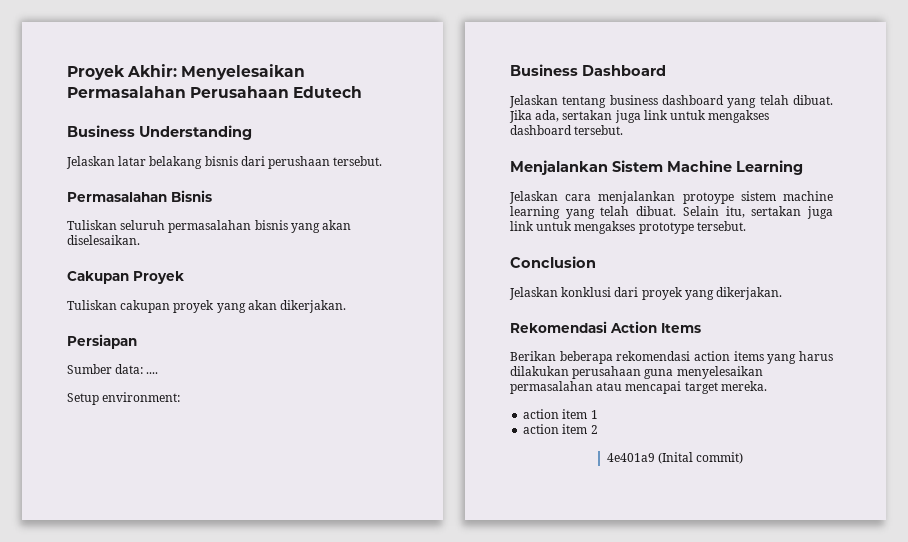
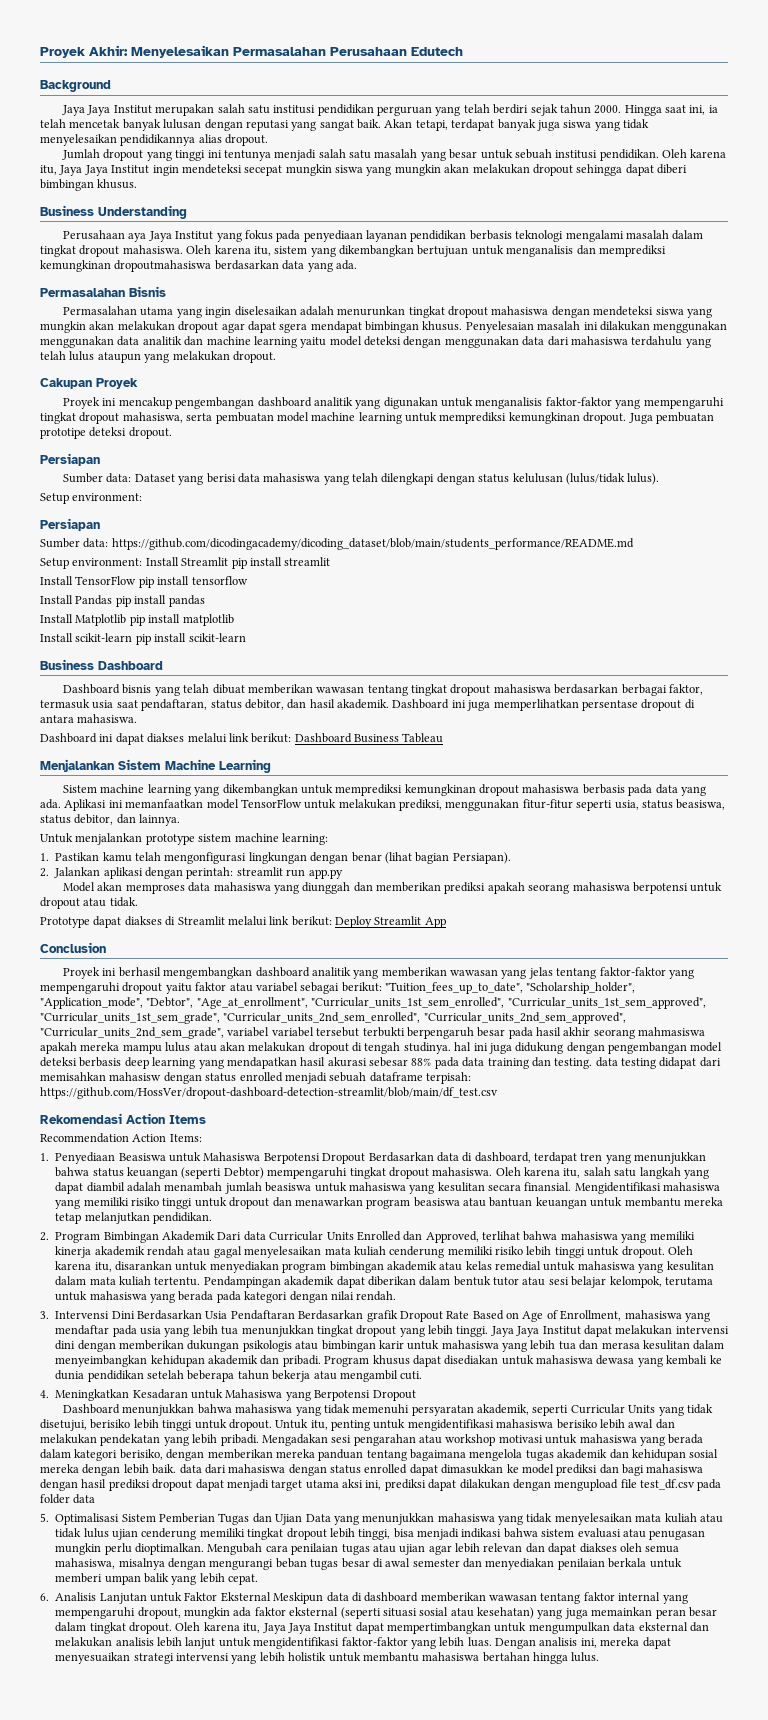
+ Background
+ Jaya Jaya Institut merupakan salah satu institusi pendidikan perguruan yang telah berdiri sejak tahun 2000. Hingga saat ini, ia telah mencetak banyak lulusan dengan reputasi yang sangat baik. Akan tetapi, terdapat banyak juga siswa yang tidak menyelesaikan pendidikannya alias dropout.
+ Jumlah dropout yang tinggi ini tentunya menjadi salah satu masalah yang besar untuk sebuah institusi pendidikan. Oleh karena itu, Jaya Jaya Institut ingin mendeteksi secepat mungkin siswa yang mungkin akan melakukan dropout sehingga dapat diberi bimbingan khusus.
  Business Understanding
- Jelaskan latar belakang bisnis dari perushaan tersebut.
+ Perusahaan aya Jaya Institut yang fokus pada penyediaan layanan pendidikan berbasis teknologi mengalami masalah dalam tingkat dropout mahasiswa. Oleh karena itu, sistem yang dikembangkan bertujuan untuk menganalisis dan memprediksi kemungkinan dropoutmahasiswa berdasarkan data yang ada.
  Permasalahan Bisnis
- Tuliskan seluruh permasalahan bisnis yang akan diselesaikan.
+ Permasalahan utama yang ingin diselesaikan adalah menurunkan tingkat dropout mahasiswa dengan mendeteksi siswa yang mungkin akan melakukan dropout agar dapat sgera mendapat bimbingan khusus. Penyelesaian masalah ini dilakukan menggunakan menggunakan data analitik dan machine learning yaitu model deteksi dengan menggunakan data dari mahasiswa terdahulu yang telah lulus ataupun yang melakukan dropout.
  Cakupan Proyek
- Tuliskan cakupan proyek yang akan dikerjakan.
+ Proyek ini mencakup pengembangan dashboard analitik yang digunakan untuk menganalisis faktor-faktor yang mempengaruhi tingkat dropout mahasiswa, serta pembuatan model machine learning untuk memprediksi kemungkinan dropout. Juga pembuatan prototipe deteksi dropout.
  Persiapan
- Sumber data: ....
+ Sumber data: Dataset yang berisi data mahasiswa yang telah dilengkapi dengan status kelulusan (lulus/tidak lulus).
  Setup environment:
+ Persiapan
+ Sumber data: https://github.com/dicodingacademy/dicoding_dataset/blob/main/students_performance/README.md
+ Setup environment: Install Streamlit pip install streamlit
+ Install TensorFlow pip install tensorflow
+ Install Pandas pip install pandas
+ Install Matplotlib pip install matplotlib
+ Install scikit-learn pip install scikit-learn
  Business Dashboard
- Jelaskan tentang business dashboard yang telah dibuat. Jika ada, sertakan juga link untuk mengakses dashboard tersebut.
+ Dashboard bisnis yang telah dibuat memberikan wawasan tentang tingkat dropout mahasiswa berdasarkan berbagai faktor, termasuk usia saat pendaftaran, status debitor, dan hasil akademik. Dashboard ini juga memperlihatkan persentase dropout di antara mahasiswa.
+ Dashboard ini dapat diakses melalui link berikut: Dashboard Business Tableau
  Menjalankan Sistem Machine Learning
- Jelaskan cara menjalankan protoype sistem machine learning yang telah dibuat. Selain itu, sertakan juga link untuk mengakses prototype tersebut.
+ Sistem machine learning yang dikembangkan untuk memprediksi kemungkinan dropout mahasiswa berbasis pada data yang ada. Aplikasi ini memanfaatkan model TensorFlow untuk melakukan prediksi, menggunakan fitur-fitur seperti usia, status beasiswa, status debitor, dan lainnya.
+ Untuk menjalankan prototype sistem machine learning:
+ 1. Pastikan kamu telah mengonfigurasi lingkungan dengan benar (lihat bagian Persiapan).
+ 2. Jalankan aplikasi dengan perintah: streamlit run app.py
+ Model akan memproses data mahasiswa yang diunggah dan memberikan prediksi apakah seorang mahasiswa berpotensi untuk dropout atau tidak.
+ Prototype dapat diakses di Streamlit melalui link berikut: Deploy Streamlit App
  Conclusion
- Jelaskan konklusi dari proyek yang dikerjakan.
+ Proyek ini berhasil mengembangkan dashboard analitik yang memberikan wawasan yang jelas tentang faktor-faktor yang mempengaruhi dropout yaitu faktor atau variabel sebagai berikut: "Tuition_fees_up_to_date", "Scholarship_holder", "Application_mode", "Debtor", "Age_at_enrollment", "Curricular_units_1st_sem_enrolled", "Curricular_units_1st_sem_approved", "Curricular_units_1st_sem_grade", "Curricular_units_2nd_sem_enrolled", "Curricular_units_2nd_sem_approved", "Curricular_units_2nd_sem_grade", variabel variabel tersebut terbukti berpengaruh besar pada hasil akhir seorang mahmasiswa apakah mereka mampu lulus atau akan melakukan dropout di tengah studinya. hal ini juga didukung dengan pengembangan model deteksi berbasis deep learning yang mendapatkan hasil akurasi sebesar 88% pada data training dan testing. data testing didapat dari memisahkan mahasisw dengan status enrolled menjadi sebuah dataframe terpisah: https://github.com/HossVer/dropout-dashboard-detection-streamlit/blob/main/df_test.csv
  Rekomendasi Action Items
- Berikan beberapa rekomendasi action items yang harus dilakukan perusahaan guna menyelesaikan permasalahan atau mencapai target mereka.
- action item 1
- action item 2
- 4e401a9 (Inital commit)
+ Recommendation Action Items:
+ 1. Penyediaan Beasiswa untuk Mahasiswa Berpotensi Dropout Berdasarkan data di dashboard, terdapat tren yang menunjukkan bahwa status keuangan (seperti Debtor) mempengaruhi tingkat dropout mahasiswa. Oleh karena itu, salah satu langkah yang dapat diambil adalah menambah jumlah beasiswa untuk mahasiswa yang kesulitan secara finansial. Mengidentifikasi mahasiswa yang memiliki risiko tinggi untuk dropout dan menawarkan program beasiswa atau bantuan keuangan untuk membantu mereka tetap melanjutkan pendidikan.
+ 2. Program Bimbingan Akademik Dari data Curricular Units Enrolled dan Approved, terlihat bahwa mahasiswa yang memiliki kinerja akademik rendah atau gagal menyelesaikan mata kuliah cenderung memiliki risiko lebih tinggi untuk dropout. Oleh karena itu, disarankan untuk menyediakan program bimbingan akademik atau kelas remedial untuk mahasiswa yang kesulitan dalam mata kuliah tertentu. Pendampingan akademik dapat diberikan dalam bentuk tutor atau sesi belajar kelompok, terutama untuk mahasiswa yang berada pada kategori dengan nilai rendah.
+ 3. Intervensi Dini Berdasarkan Usia Pendaftaran Berdasarkan grafik Dropout Rate Based on Age of Enrollment, mahasiswa yang mendaftar pada usia yang lebih tua menunjukkan tingkat dropout yang lebih tinggi. Jaya Jaya Institut dapat melakukan intervensi dini dengan memberikan dukungan psikologis atau bimbingan karir untuk mahasiswa yang lebih tua dan merasa kesulitan dalam menyeimbangkan kehidupan akademik dan pribadi. Program khusus dapat disediakan untuk mahasiswa dewasa yang kembali ke dunia pendidikan setelah beberapa tahun bekerja atau mengambil cuti.
+ 4. Meningkatkan Kesadaran untuk Mahasiswa yang Berpotensi Dropout
+ Dashboard menunjukkan bahwa mahasiswa yang tidak memenuhi persyaratan akademik, seperti Curricular Units yang tidak disetujui, berisiko lebih tinggi untuk dropout. Untuk itu, penting untuk mengidentifikasi mahasiswa berisiko lebih awal dan melakukan pendekatan yang lebih pribadi. Mengadakan sesi pengarahan atau workshop motivasi untuk mahasiswa yang berada dalam kategori berisiko, dengan memberikan mereka panduan tentang bagaimana mengelola tugas akademik dan kehidupan sosial mereka dengan lebih baik. data dari mahasiswa dengan status enrolled dapat dimasukkan ke model prediksi dan bagi mahasiswa dengan hasil prediksi dropout dapat menjadi target utama aksi ini, prediksi dapat dilakukan dengan mengupload file test_df.csv pada folder data
+ 5. Optimalisasi Sistem Pemberian Tugas dan Ujian Data yang menunjukkan mahasiswa yang tidak menyelesaikan mata kuliah atau tidak lulus ujian cenderung memiliki tingkat dropout lebih tinggi, bisa menjadi indikasi bahwa sistem evaluasi atau penugasan mungkin perlu dioptimalkan. Mengubah cara penilaian tugas atau ujian agar lebih relevan dan dapat diakses oleh semua mahasiswa, misalnya dengan mengurangi beban tugas besar di awal semester dan menyediakan penilaian berkala untuk memberi umpan balik yang lebih cepat.
+ 6. Analisis Lanjutan untuk Faktor Eksternal Meskipun data di dashboard memberikan wawasan tentang faktor internal yang mempengaruhi dropout, mungkin ada faktor eksternal (seperti situasi sosial atau kesehatan) yang juga memainkan peran besar dalam tingkat dropout. Oleh karena itu, Jaya Jaya Institut dapat mempertimbangkan untuk mengumpulkan data eksternal dan melakukan analisis lebih lanjut untuk mengidentifikasi faktor-faktor yang lebih luas. Dengan analisis ini, mereka dapat menyesuaikan strategi intervensi yang lebih holistik untuk membantu mahasiswa bertahan hingga lulus.

